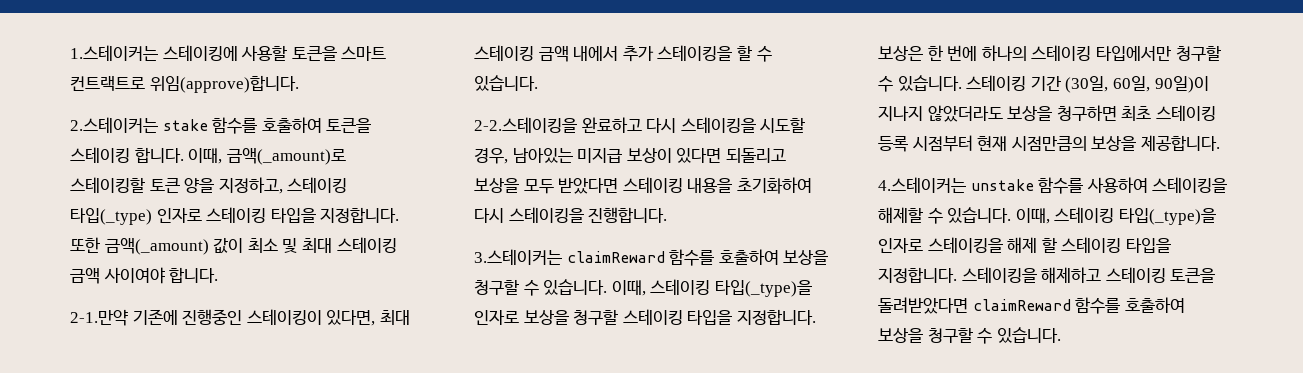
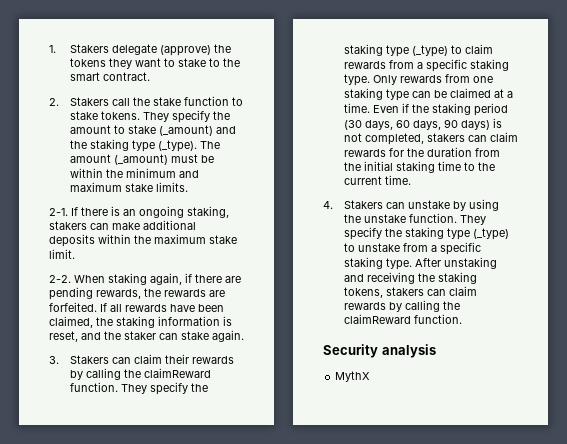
- 1.스테이커는 스테이킹에 사용할 토큰을 스마트 컨트랙트로 위임(approve)합니다.
- 2.스테이커는 stake 함수를 호출하여 토큰을 스테이킹 합니다. 이때, 금액(_amount)로 스테이킹할 토큰 양을 지정하고, 스테이킹 타입(_type) 인자로 스테이킹 타입을 지정합니다. 또한 금액(_amount) 값이 최소 및 최대 스테이킹 금액 사이여야 합니다.
- 2-1.만약 기존에 진행중인 스테이킹이 있다면, 최대 스테이킹 금액 내에서 추가 스테이킹을 할 수 있습니다.
- 2-2.스테이킹을 완료하고 다시 스테이킹을 시도할 경우, 남아있는 미지급 보상이 있다면 되돌리고 보상을 모두 받았다면 스테이킹 내용을 초기화하여 다시 스테이킹을 진행합니다.
- 3.스테이커는 claimReward 함수를 호출하여 보상을 청구할 수 있습니다. 이때, 스테이킹 타입(_type)을 인자로 보상을 청구할 스테이킹 타입을 지정합니다. 보상은 한 번에 하나의 스테이킹 타입에서만 청구할 수 있습니다. 스테이킹 기간 (30일, 60일, 90일)이 지나지 않았더라도 보상을 청구하면 최초 스테이킹 등록 시점부터 현재 시점만큼의 보상을 제공합니다.
- 4.스테이커는 unstake 함수를 사용하여 스테이킹을 해제할 수 있습니다. 이때, 스테이킹 타입(_type)을 인자로 스테이킹을 해제 할 스테이킹 타입을 지정합니다. 스테이킹을 해제하고 스테이킹 토큰을 돌려받았다면 claimReward 함수를 호출하여 보상을 청구할 수 있습니다.
+ 1. Stakers delegate (approve) the tokens they want to stake to the smart contract.
+ 2. Stakers call the stake function to stake tokens. They specify the amount to stake (_amount) and the staking type (_type). The amount (_amount) must be within the minimum and maximum stake limits.
+ 2-1. If there is an ongoing staking, stakers can make additional deposits within the maximum stake limit.
+ 2-2. When staking again, if there are pending rewards, the rewards are forfeited. If all rewards have been claimed, the staking information is reset, and the staker can stake again.
+ 3. Stakers can claim their rewards by calling the claimReward function. They specify the staking type (_type) to claim rewards from a specific staking type. Only rewards from one staking type can be claimed at a time. Even if the staking period (30 days, 60 days, 90 days) is not completed, stakers can claim rewards for the duration from the initial staking time to the current time.
+ 4. Stakers can unstake by using the unstake function. They specify the staking type (_type) to unstake from a specific staking type. After unstaking and receiving the staking tokens, stakers can claim rewards by calling the claimReward function.
+ Security analysis
+ MythX

